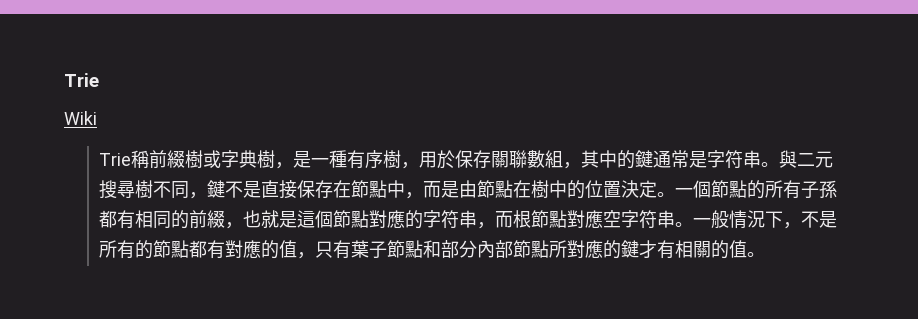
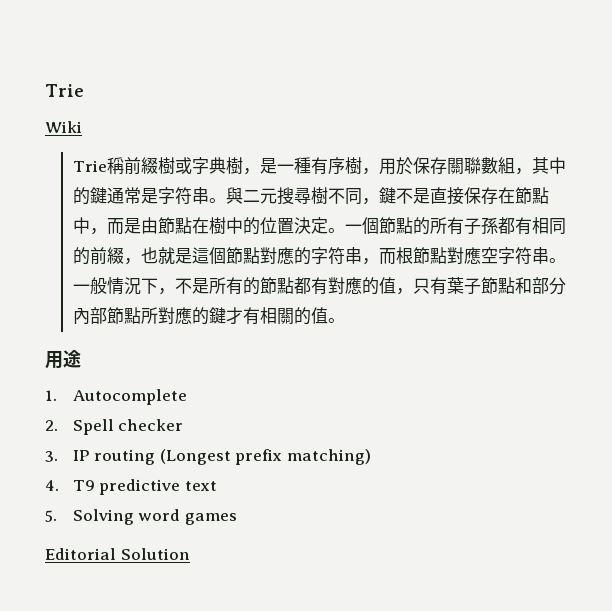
+ 用途
+ 1. Autocomplete
+ 2. Spell checker
+ 3. IP routing (Longest prefix matching)
+ 4. T9 predictive text
+ 5. Solving word games
+ Editorial Solution

